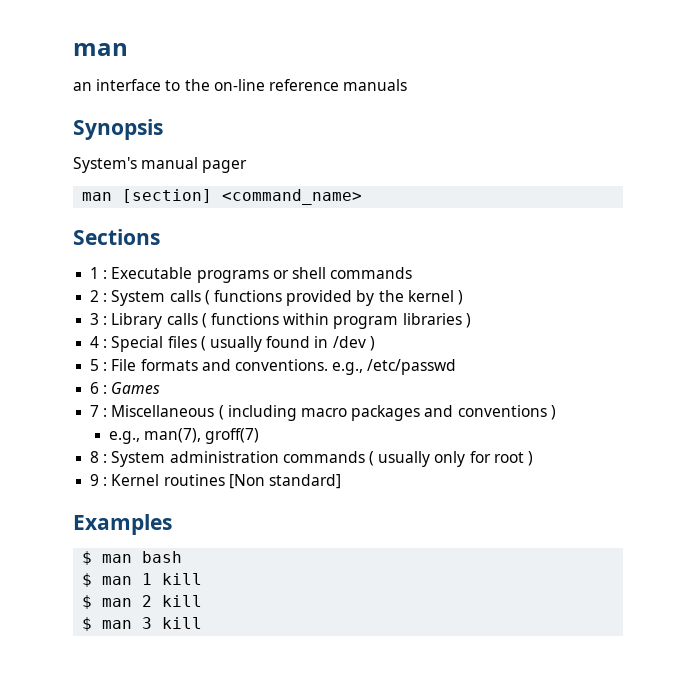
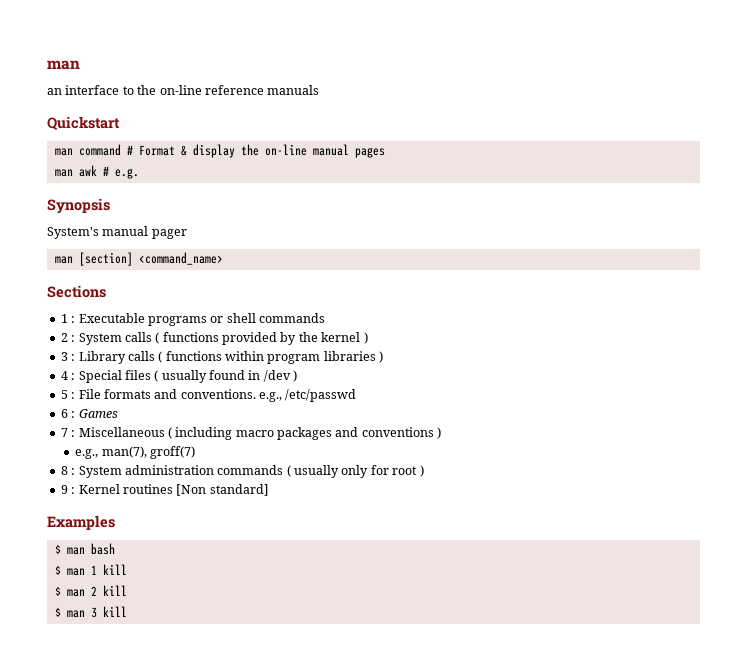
+ Quickstart
+ man command # Format & display the on-line manual pages
+ man awk # e.g.

